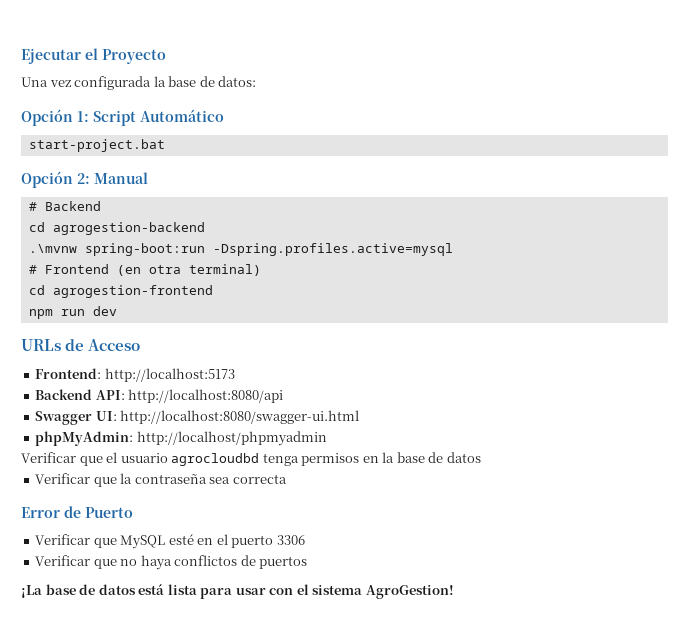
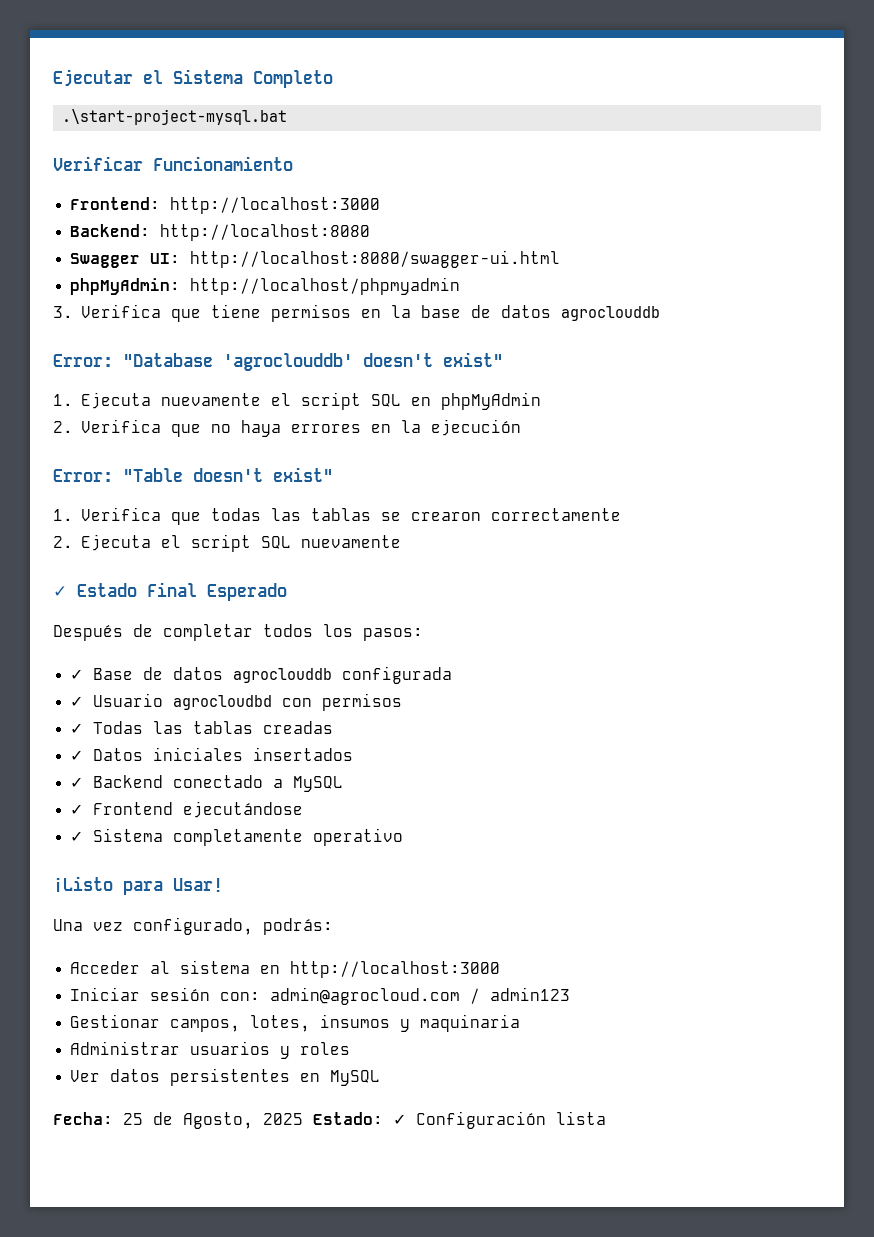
- Ejecutar el Proyecto
- Una vez configurada la base de datos:
- Opción 1: Script Automático
- start-project.bat
- Opción 2: Manual
- # Backend
- cd agrogestion-backend
- .\mvnw spring-boot:run -Dspring.profiles.active=mysql
- # Frontend (en otra terminal)
- cd agrogestion-frontend
- npm run dev
- URLs de Acceso
- Frontend: http://localhost:5173
- Backend API: http://localhost:8080/api
+ Ejecutar el Sistema Completo
+ .\start-project-mysql.bat
+ Verificar Funcionamiento
+ Frontend: http://localhost:3000
+ Backend: http://localhost:8080
- Verificar que el usuario agrocloudbd tenga permisos en la base de datos
- Verificar que la contraseña sea correcta
- Error de Puerto
- Verificar que MySQL esté en el puerto 3306
- Verificar que no haya conflictos de puertos
- ¡La base de datos está lista para usar con el sistema AgroGestion!
+ 3. Verifica que tiene permisos en la base de datos agroclouddb
+ Error: "Database 'agroclouddb' doesn't exist"
+ 1. Ejecuta nuevamente el script SQL en phpMyAdmin
+ 2. Verifica que no haya errores en la ejecución
+ Error: "Table doesn't exist"
+ 1. Verifica que todas las tablas se crearon correctamente
+ 2. Ejecuta el script SQL nuevamente
+ ✓ Estado Final Esperado
+ Después de completar todos los pasos:
+ ✓ Base de datos agroclouddb configurada
+ ✓ Usuario agrocloudbd con permisos
+ ✓ Todas las tablas creadas
+ ✓ Datos iniciales insertados
+ ✓ Backend conectado a MySQL
+ ✓ Frontend ejecutándose
+ ✓ Sistema completamente operativo
+ ¡Listo para Usar!
+ Una vez configurado, podrás:
+ Acceder al sistema en http://localhost:3000
+ Iniciar sesión con: admin@agrocloud.com / admin123
+ Gestionar campos, lotes, insumos y maquinaria
+ Administrar usuarios y roles
+ Ver datos persistentes en MySQL
+ Fecha: 25 de Agosto, 2025 Estado: ✓ Configuración lista

